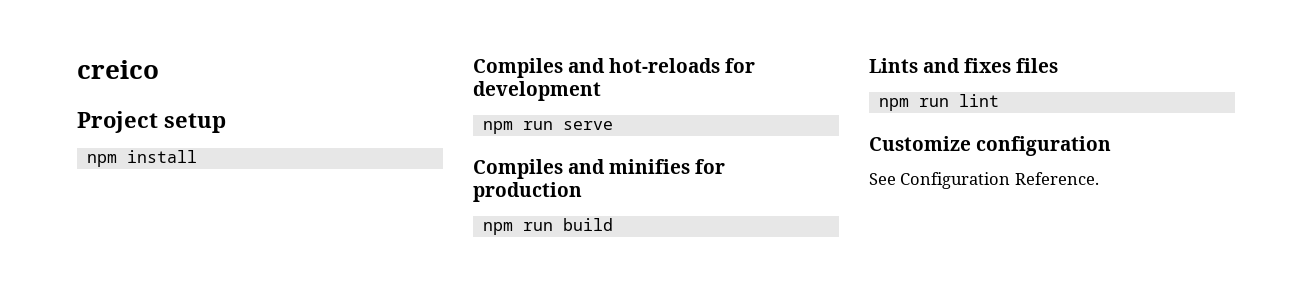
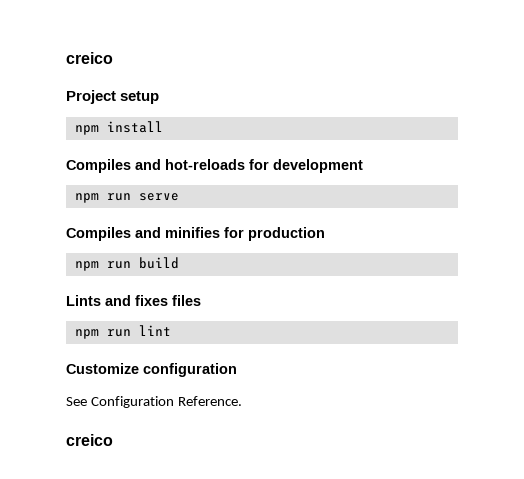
  See Configuration Reference.
+ creico

